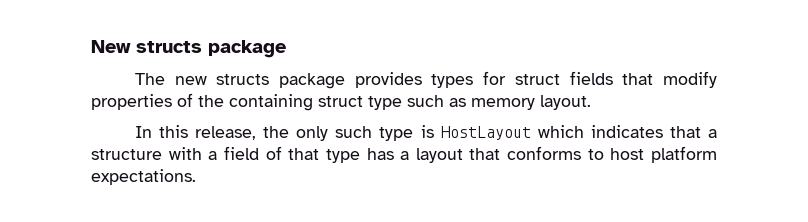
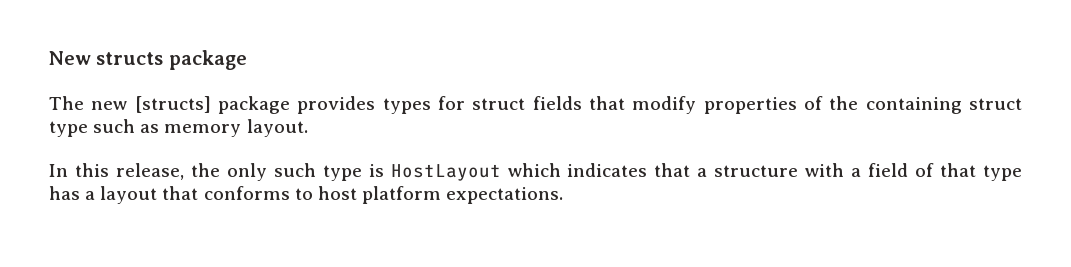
- The new structs package provides types for struct fields that modify properties of the containing struct type such as memory layout.
+ The new [structs] package provides types for struct fields that modify properties of the containing struct type such as memory layout.

